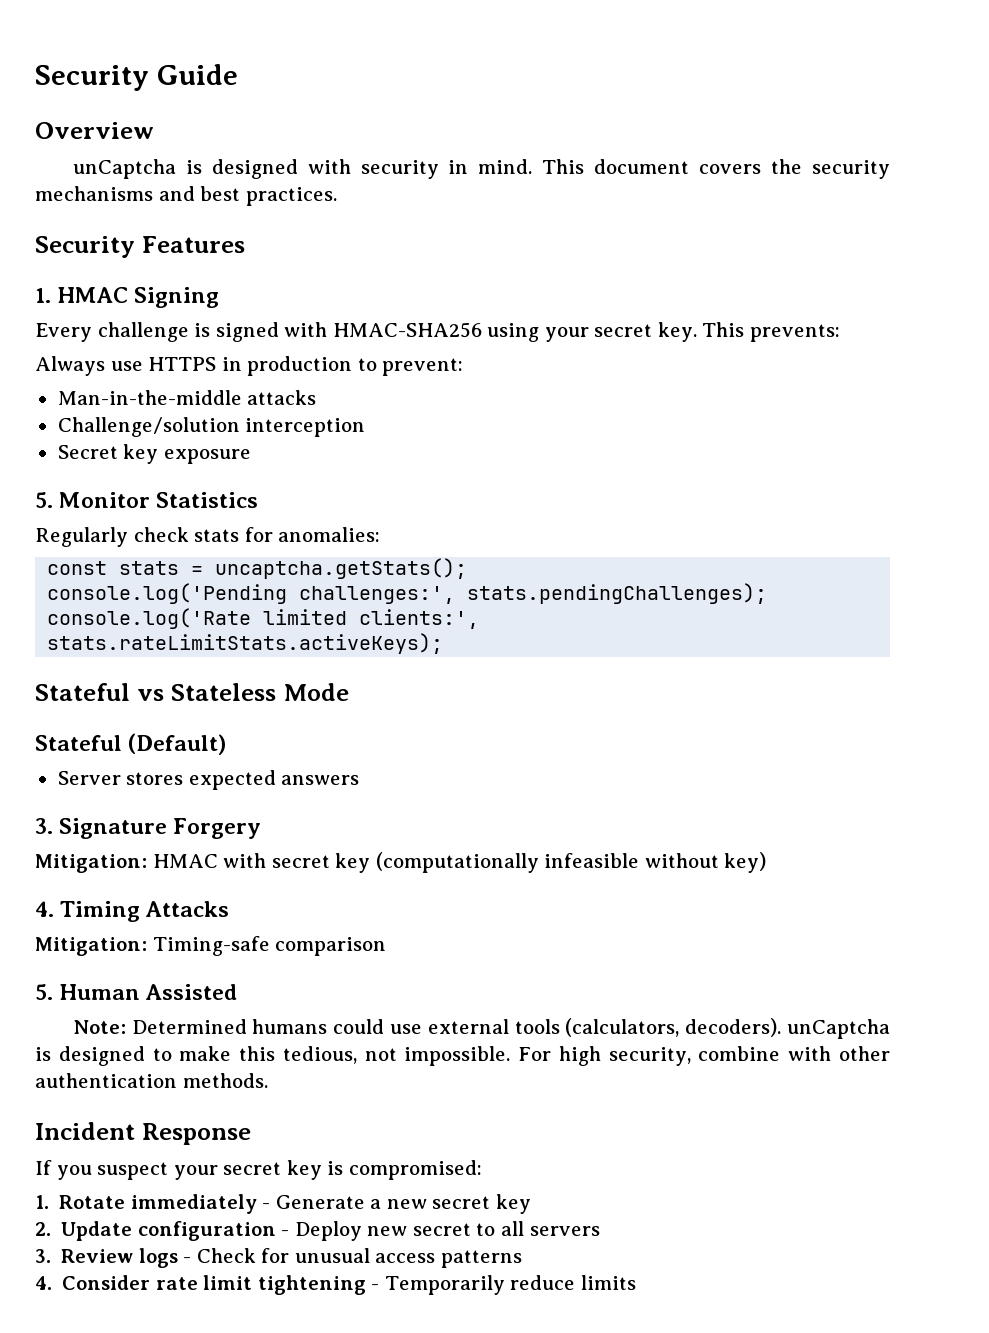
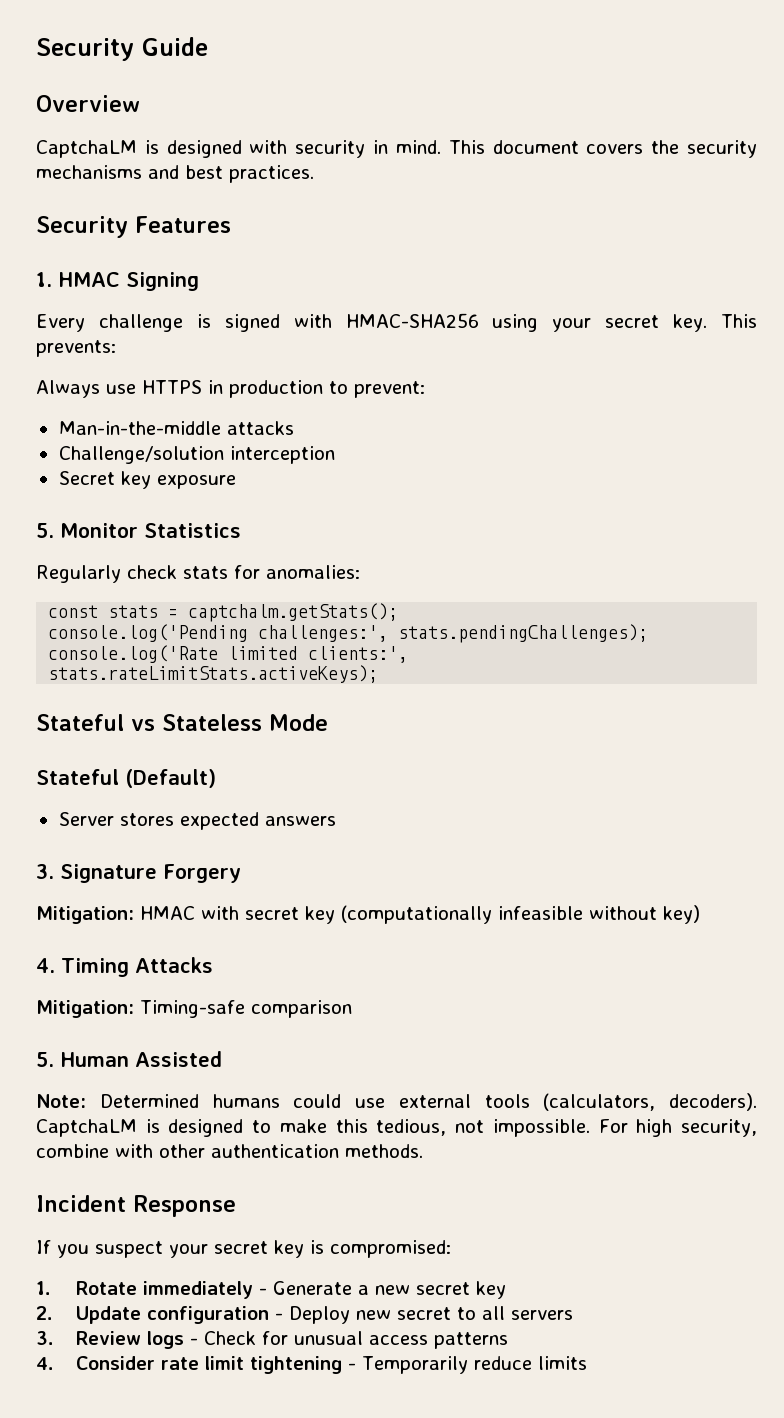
- unCaptcha is designed with security in mind.
+ CaptchaLM is designed with security in mind.
- const stats = uncaptcha.getStats();
+ const stats = captchalm.getStats();
- Note: Determined humans could use external tools (calculators, decoders). unCaptcha is designed to make this tedious, not impossible.
+ Note: Determined humans could use external tools (calculators, decoders). CaptchaLM is designed to make this tedious, not impossible.

